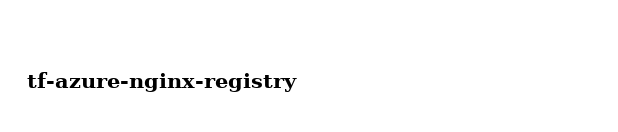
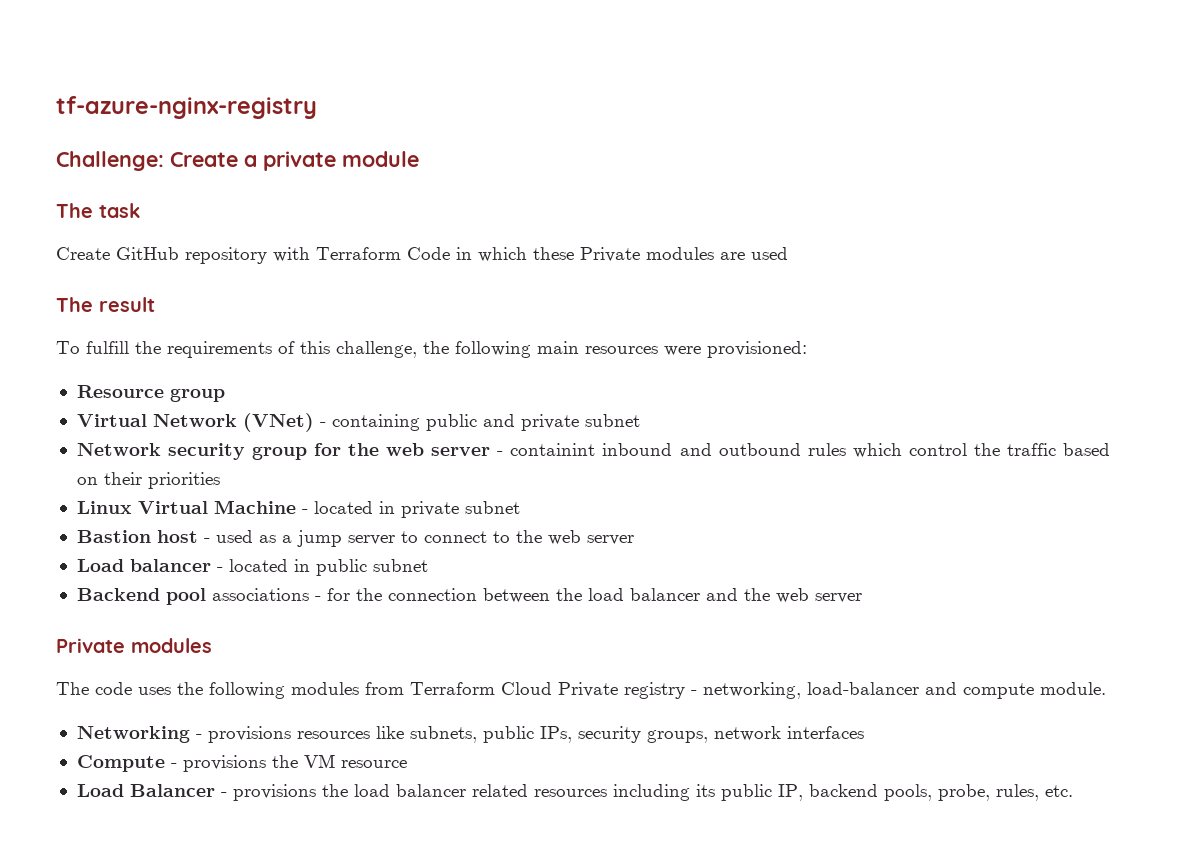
+ Challenge: Create a private module
+ The task
+ Create GitHub repository with Terraform Code in which these Private modules are used
+ The result
+ To fulfill the requirements of this challenge, the following main resources were provisioned:
+ Resource group
+ Virtual Network (VNet) - containing public and private subnet
+ Network security group for the web server - containint inbound and outbound rules which control the traffic based on their priorities
+ Linux Virtual Machine - located in private subnet
+ Bastion host - used as a jump server to connect to the web server
+ Load balancer - located in public subnet
+ Backend pool associations - for the connection between the load balancer and the web server
+ Private modules
+ The code uses the following modules from Terraform Cloud Private registry - networking, load-balancer and compute module.
+ Networking - provisions resources like subnets, public IPs, security groups, network interfaces
+ Compute - provisions the VM resource
+ Load Balancer - provisions the load balancer related resources including its public IP, backend pools, probe, rules, etc.

